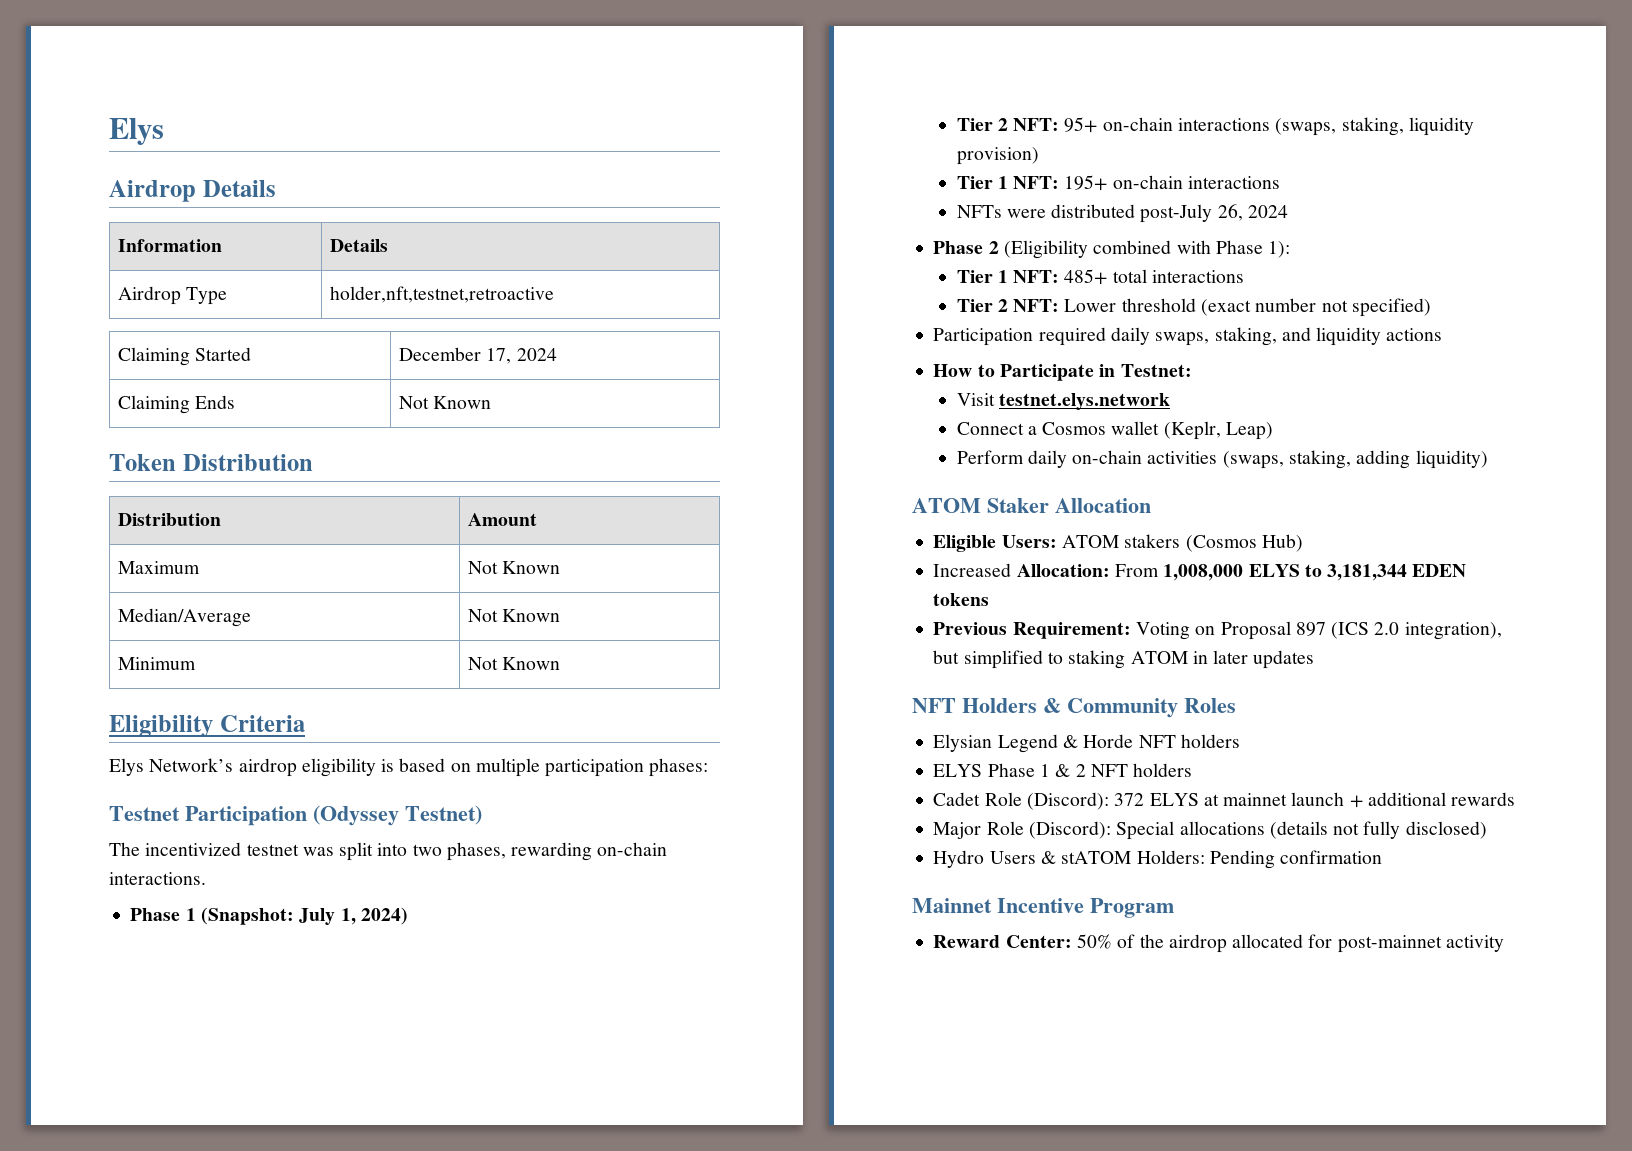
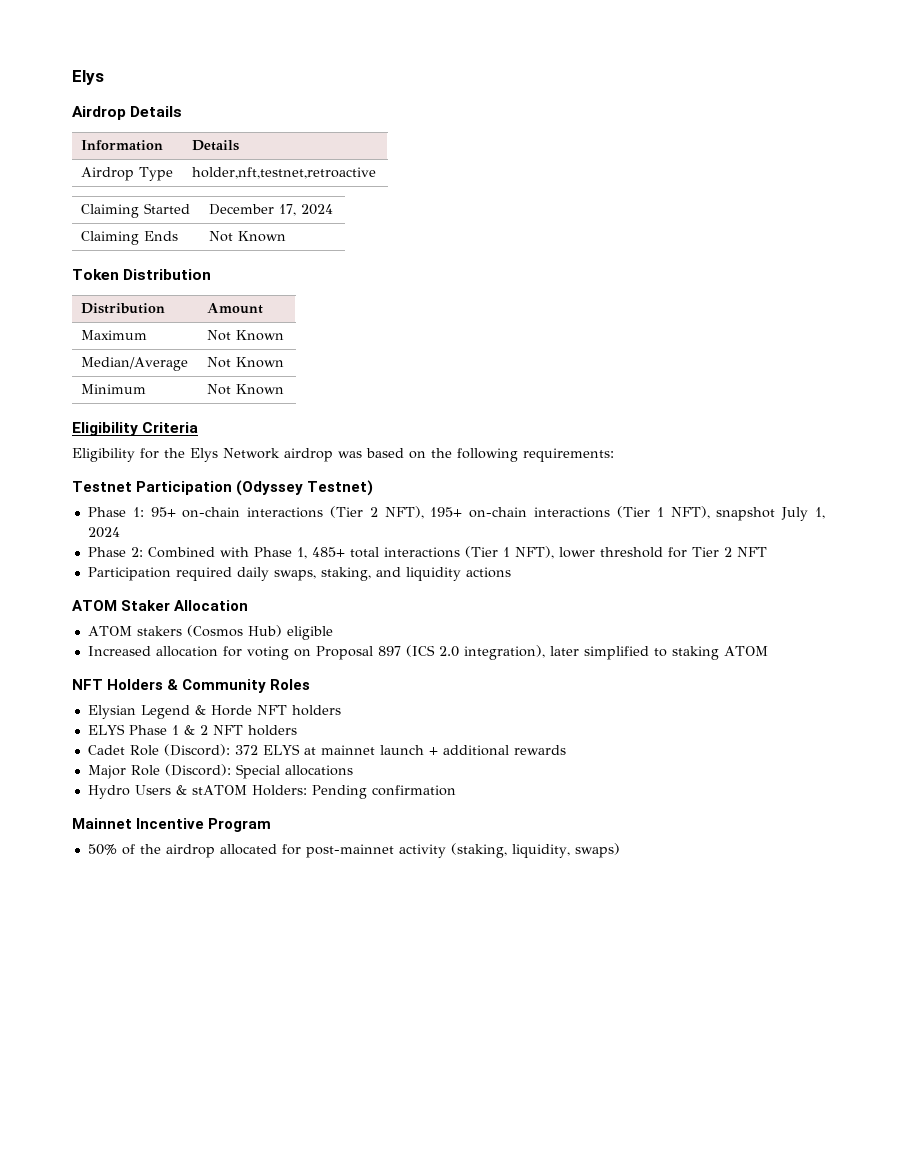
- Elys Network’s airdrop eligibility is based on multiple participation phases:
+ Eligibility for the Elys Network airdrop was based on the following requirements:
  Testnet Participation (Odyssey Testnet)
- The incentivized testnet was split into two phases, rewarding on-chain interactions.
- Phase 1 (Snapshot: July 1, 2024)
- Tier 2 NFT: 95+ on-chain interactions (swaps, staking, liquidity provision)
- Tier 1 NFT: 195+ on-chain interactions
- NFTs were distributed post-July 26, 2024
- Phase 2 (Eligibility combined with Phase 1):
- Tier 1 NFT: 485+ total interactions
- Tier 2 NFT: Lower threshold (exact number not specified)
+ Phase 1: 95+ on-chain interactions (Tier 2 NFT), 195+ on-chain interactions (Tier 1 NFT), snapshot July 1, 2024
+ Phase 2: Combined with Phase 1, 485+ total interactions (Tier 1 NFT), lower threshold for Tier 2 NFT
- How to Participate in Testnet:
- Visit testnet.elys.network
- Connect a Cosmos wallet (Keplr, Leap)
- Perform daily on-chain activities (swaps, staking, adding liquidity)
- Eligible Users: ATOM stakers (Cosmos Hub)
+ ATOM stakers (Cosmos Hub) eligible
- Increased Allocation: From 1,008,000 ELYS to 3,181,344 EDEN tokens
- Previous Requirement: Voting on Proposal 897 (ICS 2.0 integration), but simplified to staking ATOM in later updates
+ Increased allocation for voting on Proposal 897 (ICS 2.0 integration), later simplified to staking ATOM
- Major Role (Discord): Special allocations (details not fully disclosed)
+ Major Role (Discord): Special allocations
- Reward Center: 50% of the airdrop allocated for post-mainnet activity
+ 50% of the airdrop allocated for post-mainnet activity (staking, liquidity, swaps)

